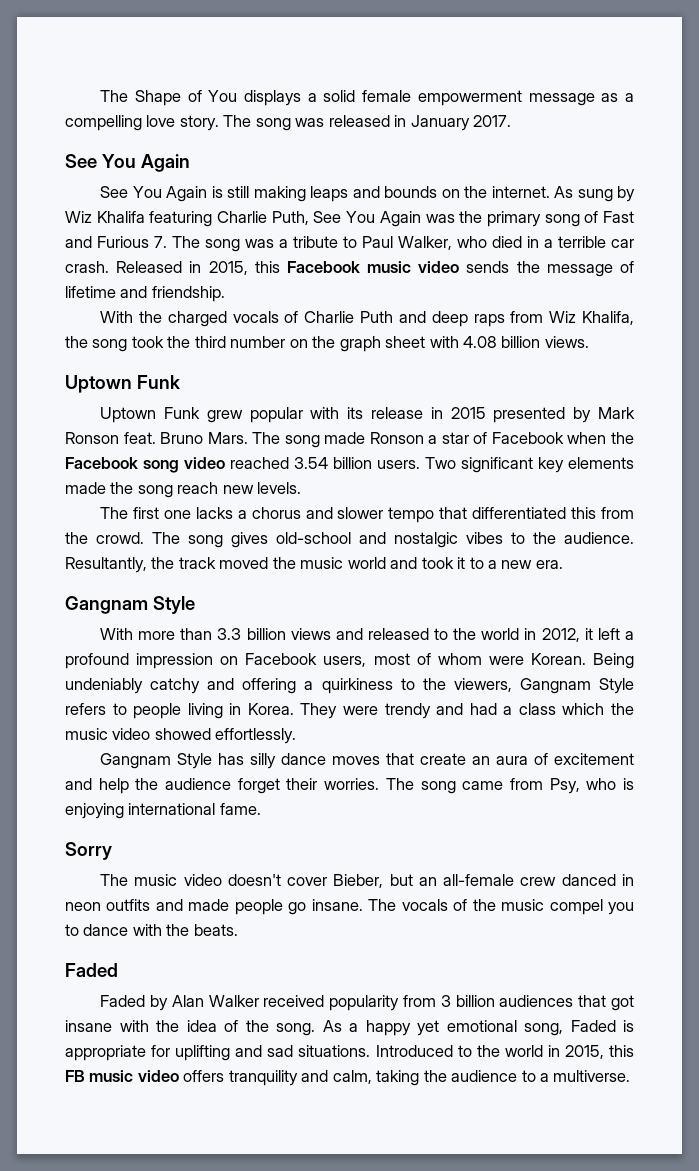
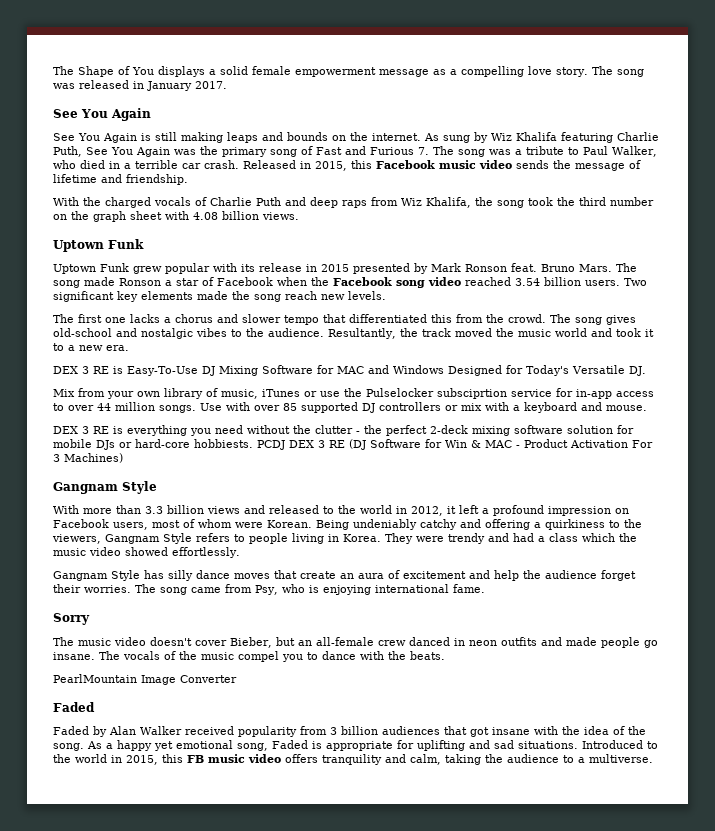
+ DEX 3 RE is Easy-To-Use DJ Mixing Software for MAC and Windows Designed for Today's Versatile DJ.
+ Mix from your own library of music, iTunes or use the Pulselocker subsciprtion service for in-app access to over 44 million songs. Use with over 85 supported DJ controllers or mix with a keyboard and mouse.
+ DEX 3 RE is everything you need without the clutter - the perfect 2-deck mixing software solution for mobile DJs or hard-core hobbiests. PCDJ DEX 3 RE (DJ Software for Win & MAC - Product Activation For 3 Machines)
+ PearlMountain Image Converter

